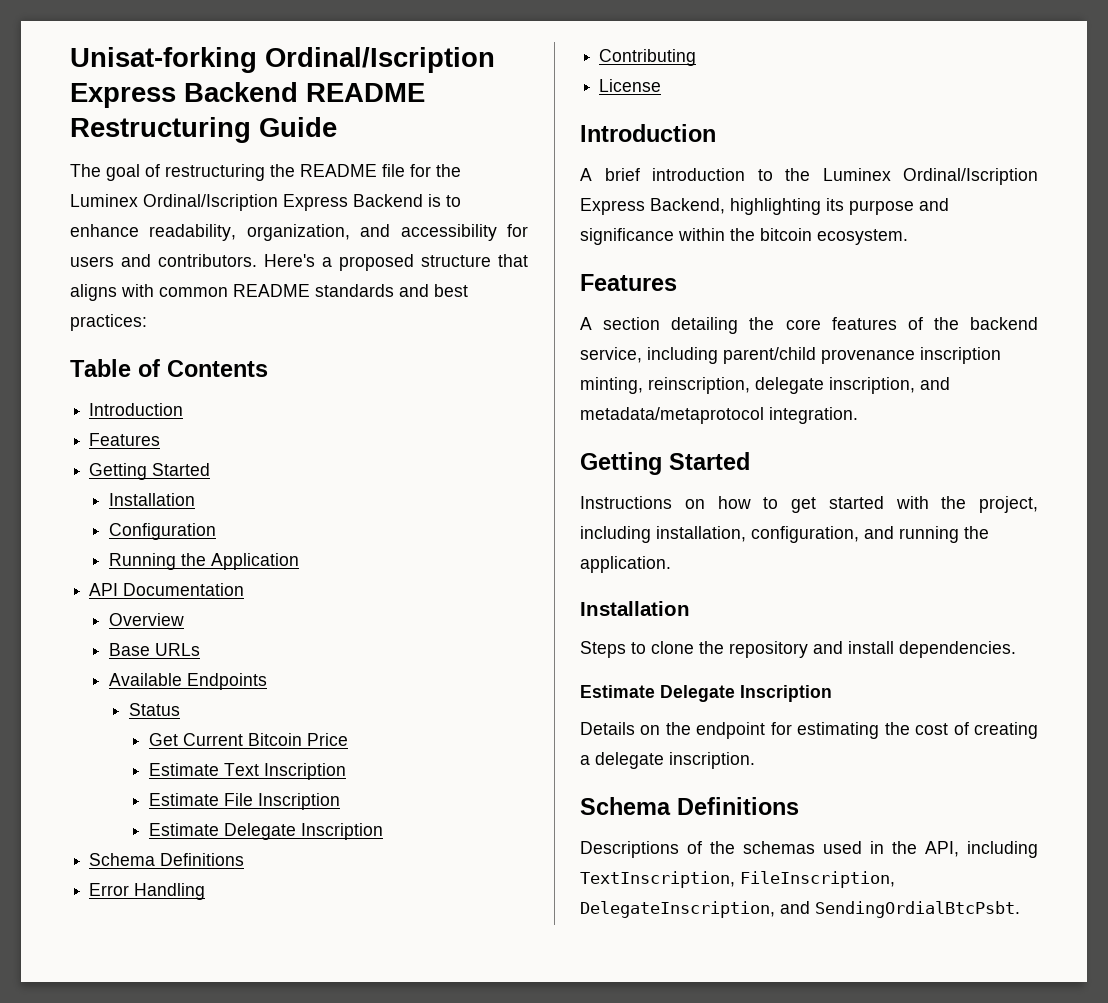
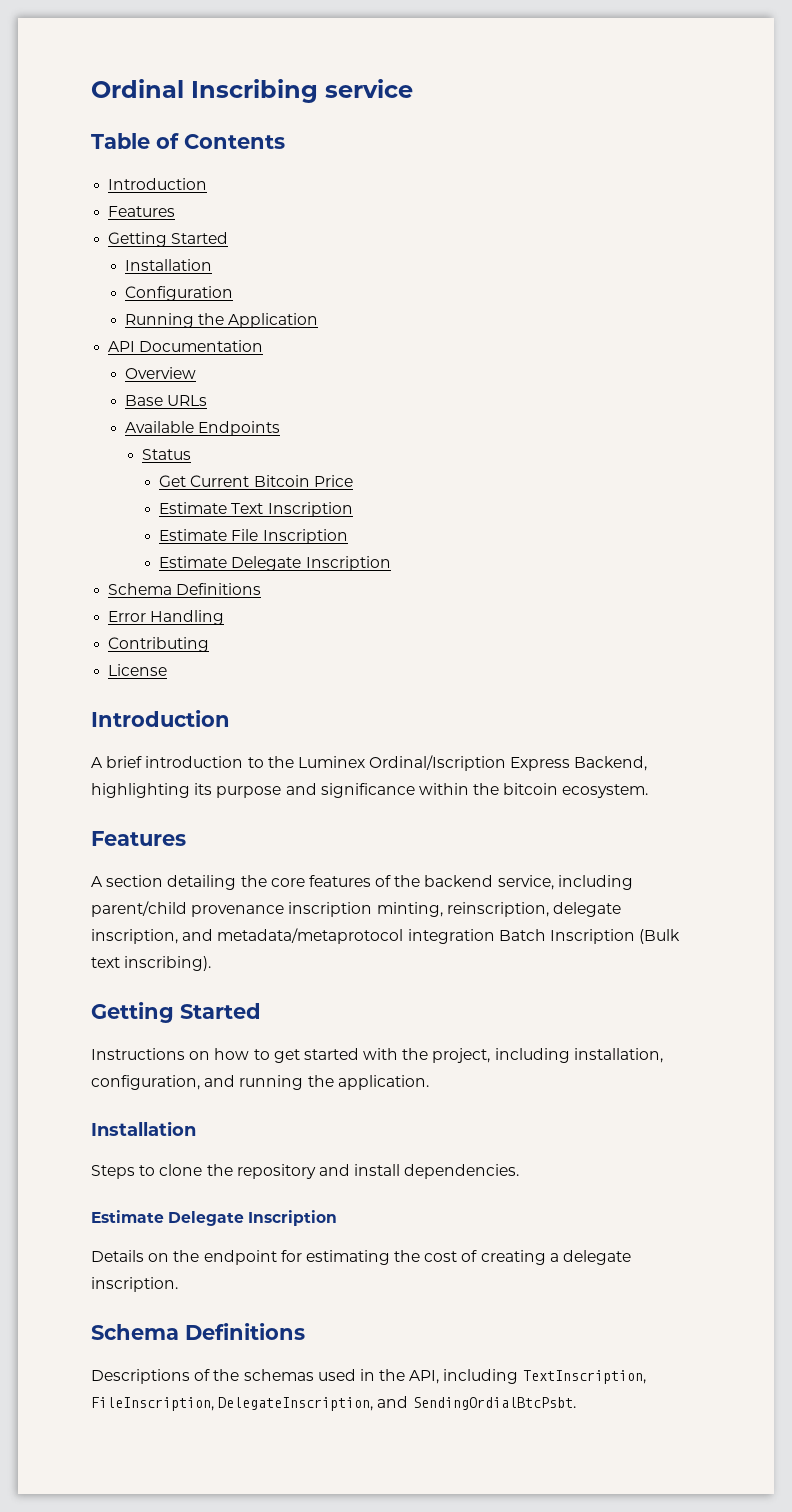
- Unisat-forking Ordinal/Iscription Express Backend README Restructuring Guide
- The goal of restructuring the README file for the Luminex Ordinal/Iscription Express Backend is to enhance readability, organization, and accessibility for users and contributors. Here's a proposed structure that aligns with common README standards and best practices:
+ Ordinal Inscribing service
- A section detailing the core features of the backend service, including parent/child provenance inscription minting, reinscription, delegate inscription, and metadata/metaprotocol integration.
+ A section detailing the core features of the backend service, including parent/child provenance inscription minting, reinscription, delegate inscription, and metadata/metaprotocol integration Batch Inscription (Bulk text inscribing).

